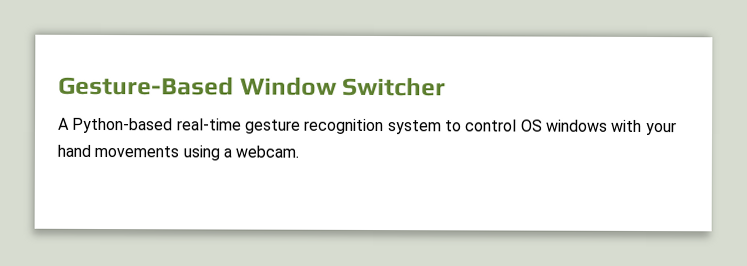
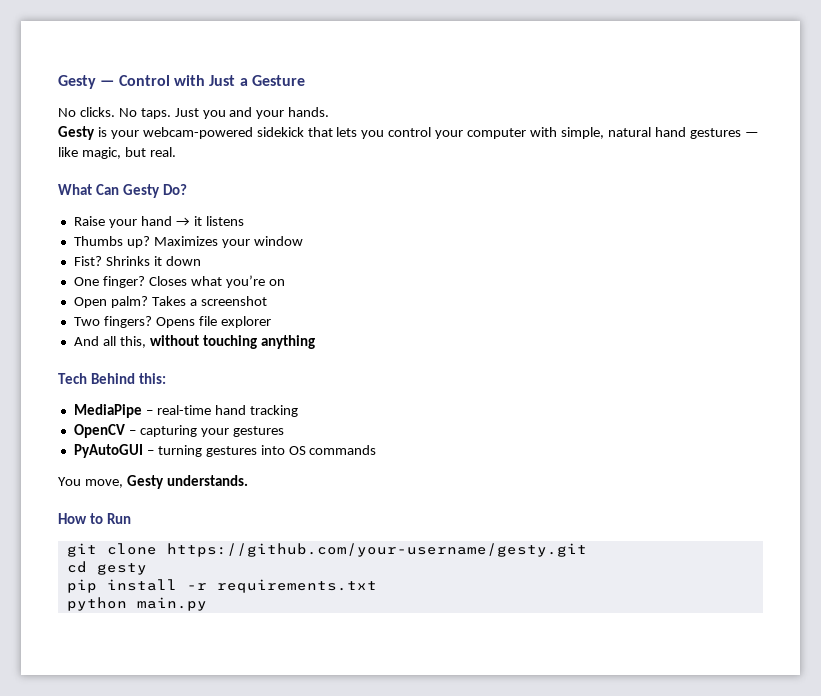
- Gesture-Based Window Switcher
- A Python-based real-time gesture recognition system to control OS windows with your hand movements using a webcam.
+ Gesty — Control with Just a Gesture
+ No clicks. No taps. Just you and your hands.
+ Gesty is your webcam-powered sidekick that lets you control your computer with simple, natural hand gestures — like magic, but real.
+ What Can Gesty Do?
+ Raise your hand → it listens
+ Thumbs up? Maximizes your window
+ Fist? Shrinks it down
+ One finger? Closes what you’re on
+ Open palm? Takes a screenshot
+ Two fingers? Opens file explorer
+ And all this, without touching anything
+ Tech Behind this:
+ MediaPipe – real-time hand tracking
+ OpenCV – capturing your gestures
+ PyAutoGUI – turning gestures into OS commands
+ You move, Gesty understands.
+ How to Run
+ git clone https://github.com/your-username/gesty.git
+ cd gesty
+ pip install -r requirements.txt
+ python main.py

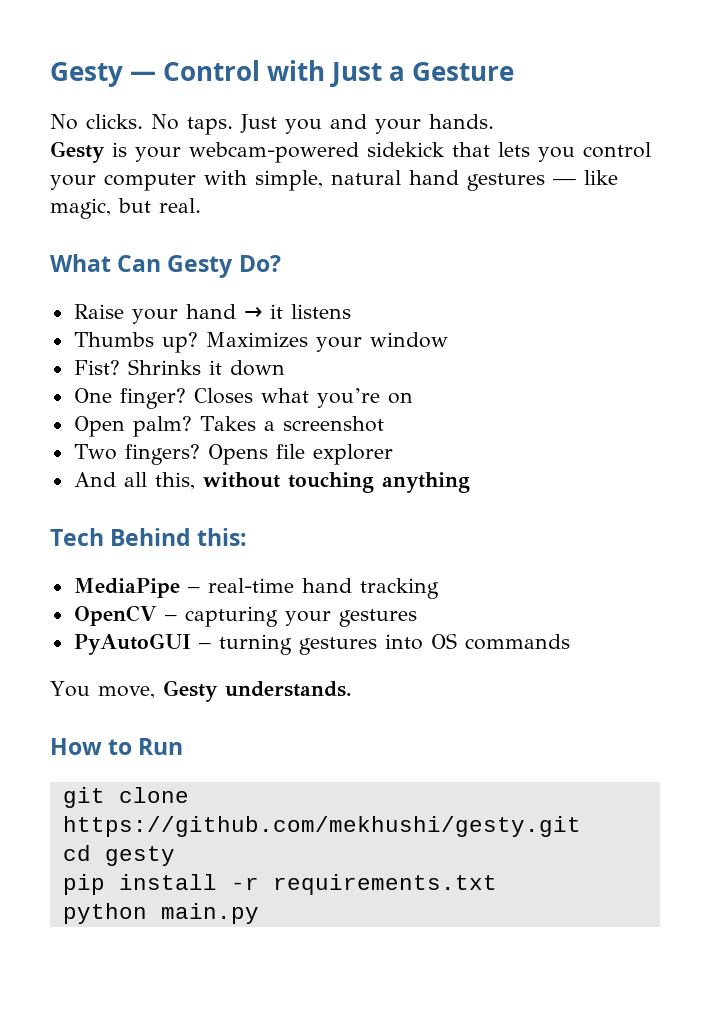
- git clone https://github.com/your-username/gesty.git
+ git clone https://github.com/mekhushi/gesty.git

